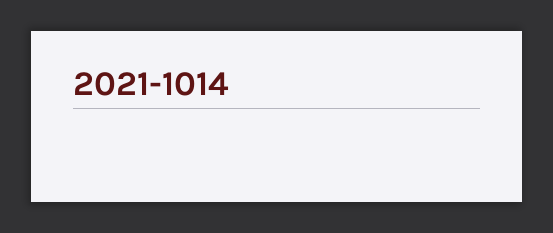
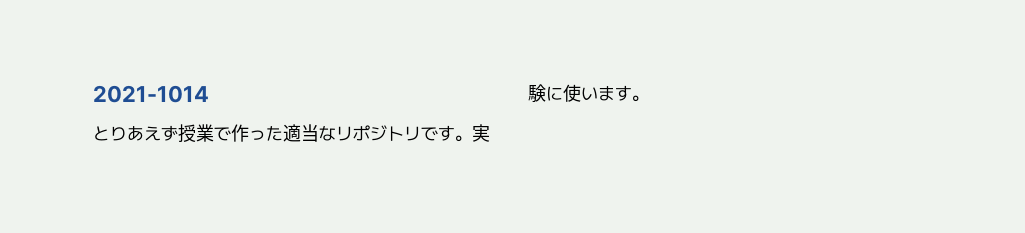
+ とりあえず授業で作った適当なリポジトリです。実験に使います。

